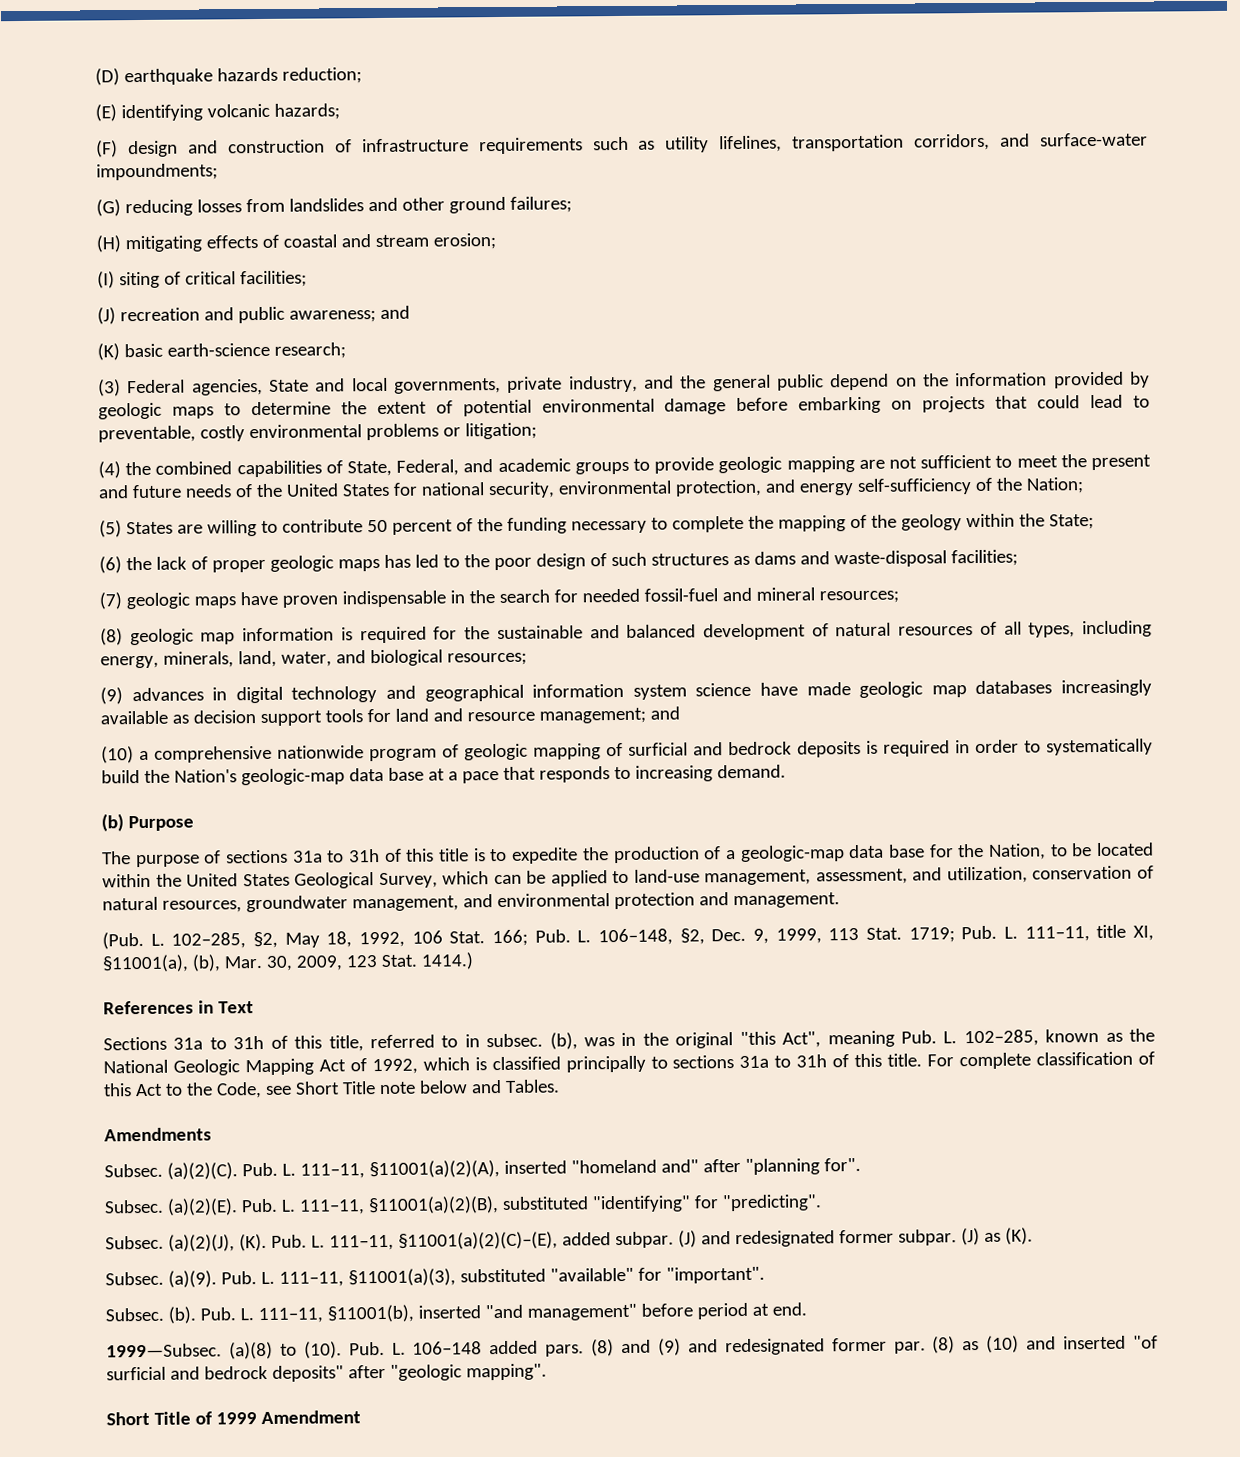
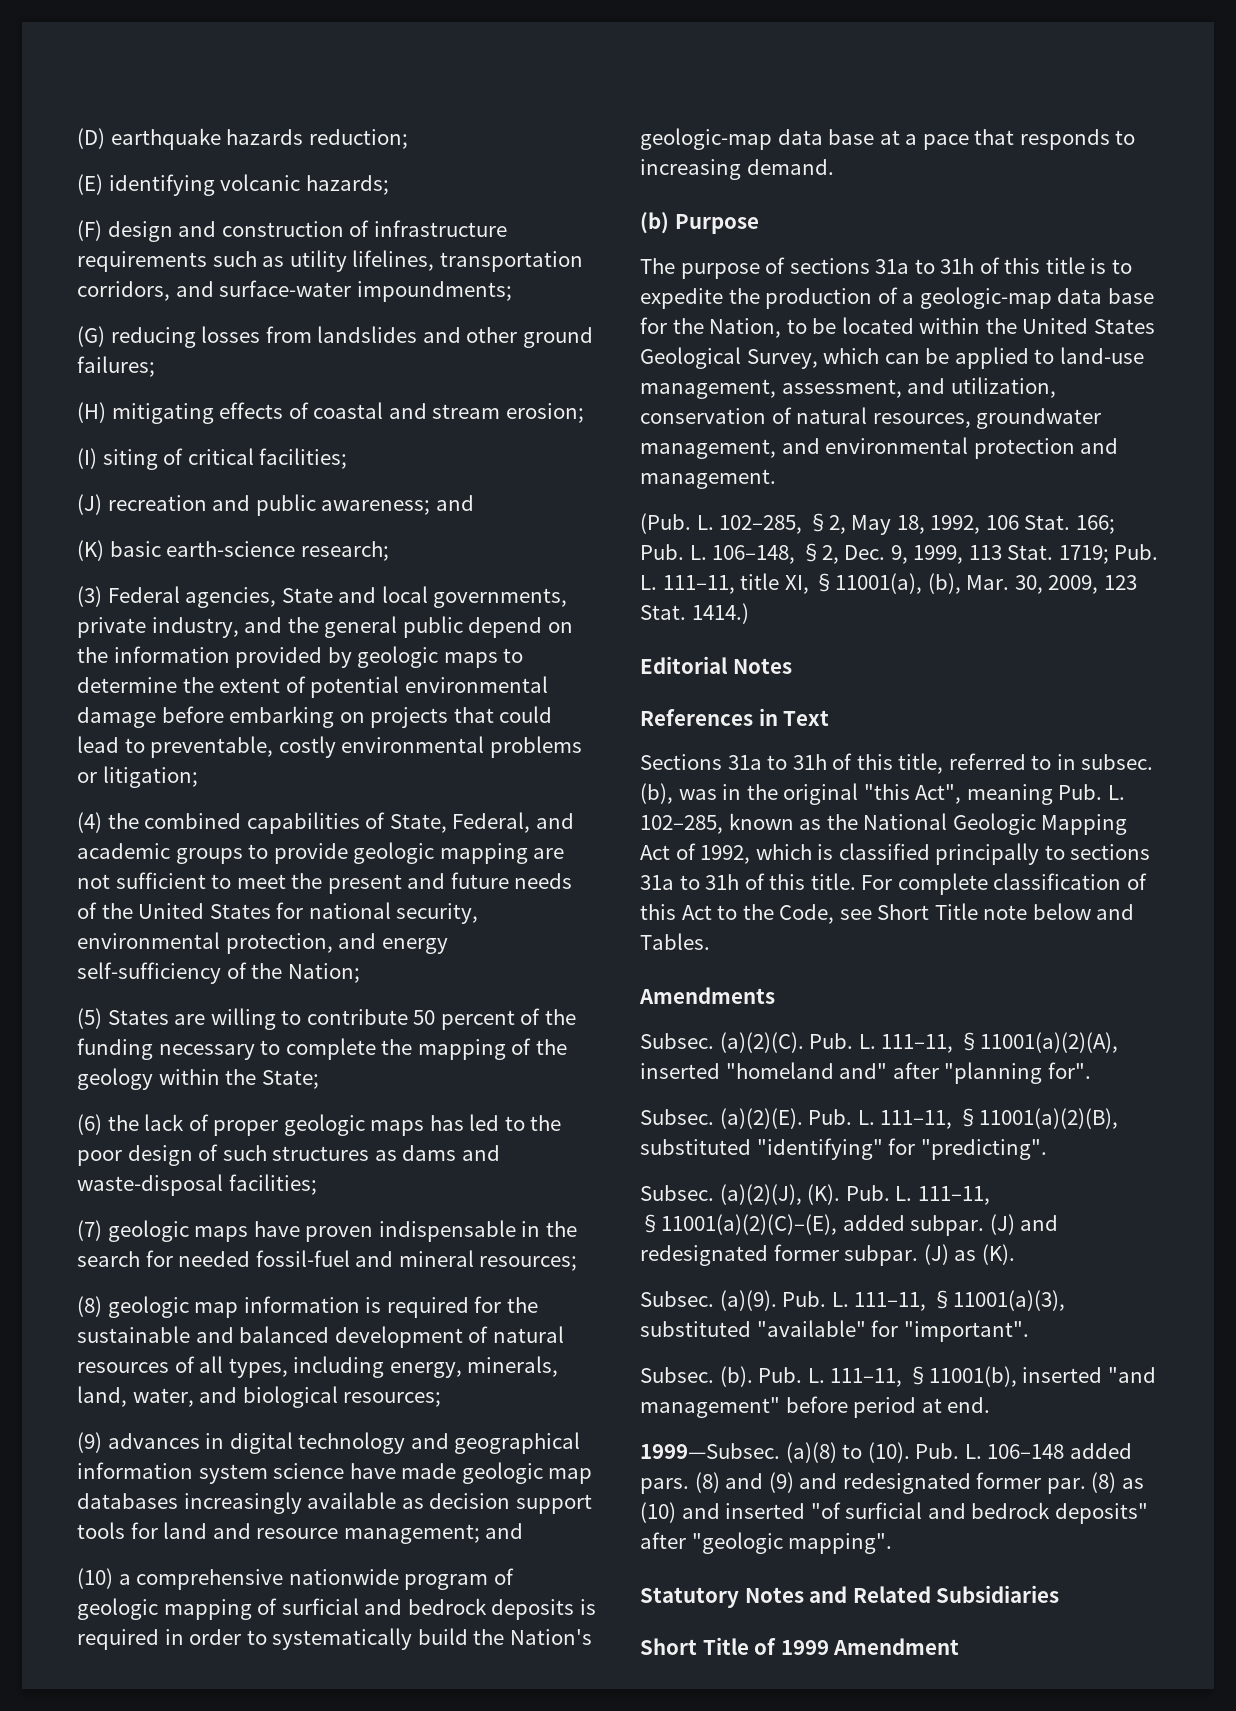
+ Editorial Notes
+ Statutory Notes and Related Subsidiaries

